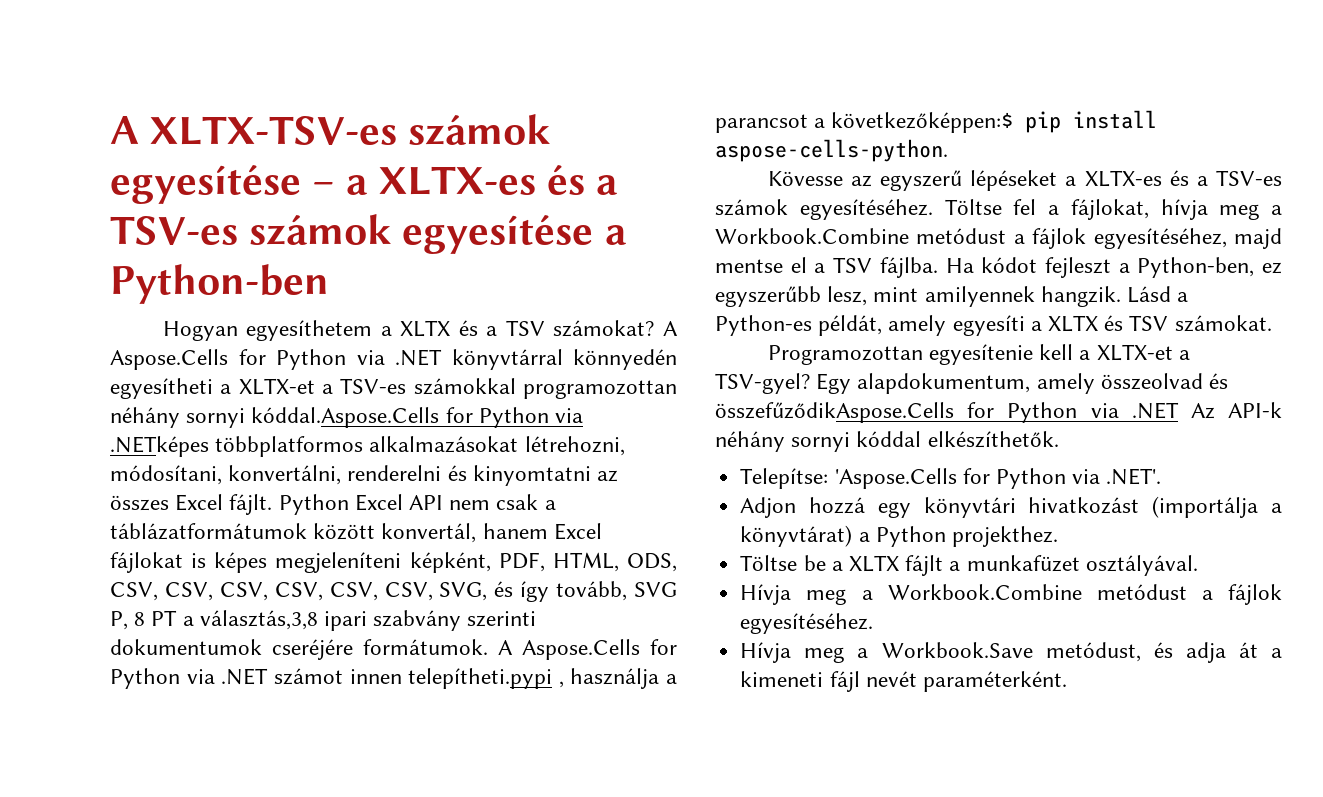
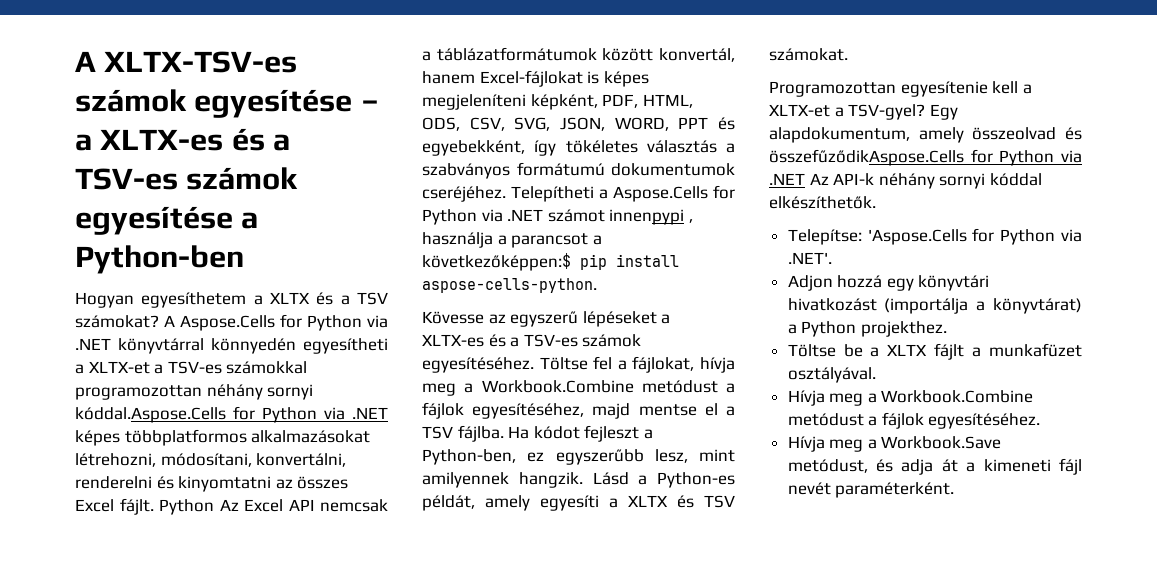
- A Aspose.Cells for Python via .NET könyvtárral könnyedén egyesítheti a XLTX-et a TSV-es számokkal programozottan néhány sornyi kóddal.Aspose.Cells for Python via .NETképes többplatformos alkalmazásokat létrehozni, módosítani, konvertálni, renderelni és kinyomtatni az összes Excel fájlt.
+ A Aspose.Cells for Python via .NET könyvtárral könnyedén egyesítheti a XLTX-et a TSV-es számokkal programozottan néhány sornyi kóddal.Aspose.Cells for Python via .NET képes többplatformos alkalmazásokat létrehozni, módosítani, konvertálni, renderelni és kinyomtatni az összes Excel fájlt.
- Python Excel API nem csak a táblázatformátumok között konvertál, hanem Excel fájlokat is képes megjeleníteni képként, PDF, HTML, ODS, CSV, CSV, CSV, CSV, CSV, CSV, SVG, és így tovább, SVG P, 8 PT a választás,3,8 ipari szabvány szerinti dokumentumok cseréjére formátumok. A Aspose.Cells for Python via .NET számot innen telepítheti.pypi , használja a parancsot a következőképpen:$ pip install aspose-cells-python.
+ Python Az Excel API nemcsak a táblázatformátumok között konvertál, hanem Excel-fájlokat is képes megjeleníteni képként, PDF, HTML, ODS, CSV, SVG, JSON, WORD, PPT és egyebekként, így tökéletes választás a szabványos formátumú dokumentumok cseréjéhez. Telepítheti a Aspose.Cells for Python via .NET számot innenpypi , használja a parancsot a következőképpen:$ pip install aspose-cells-python.

